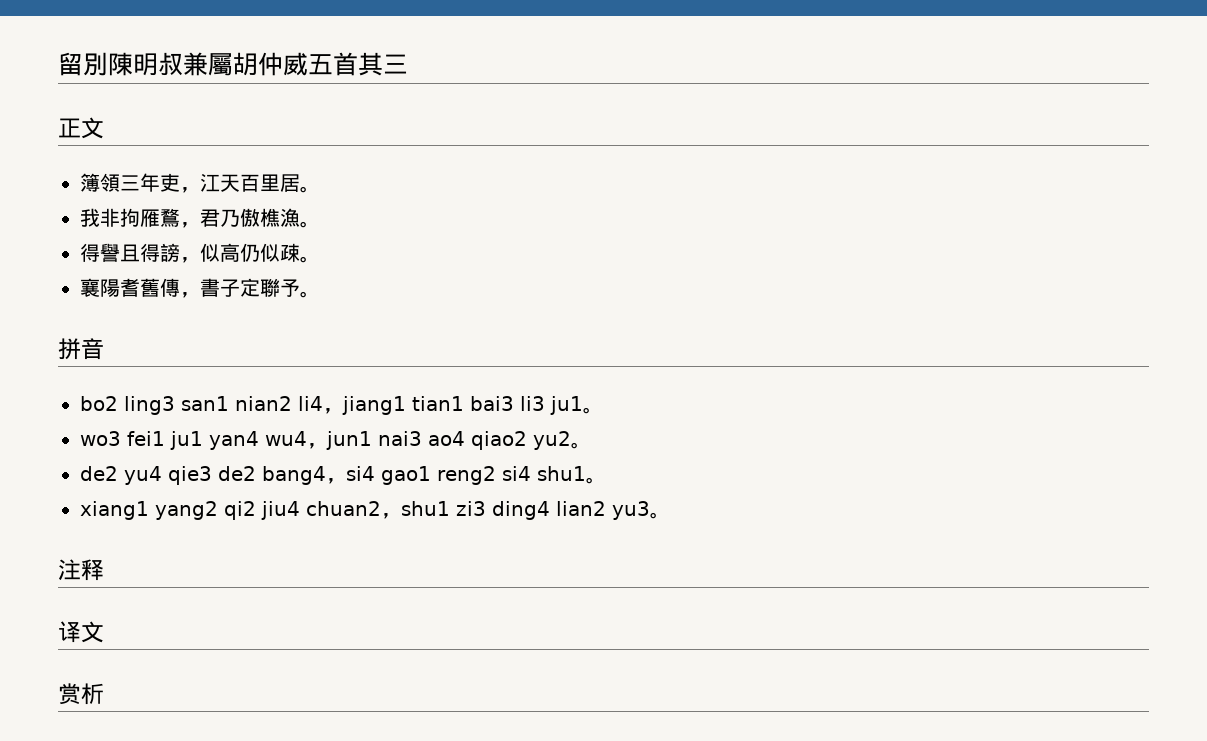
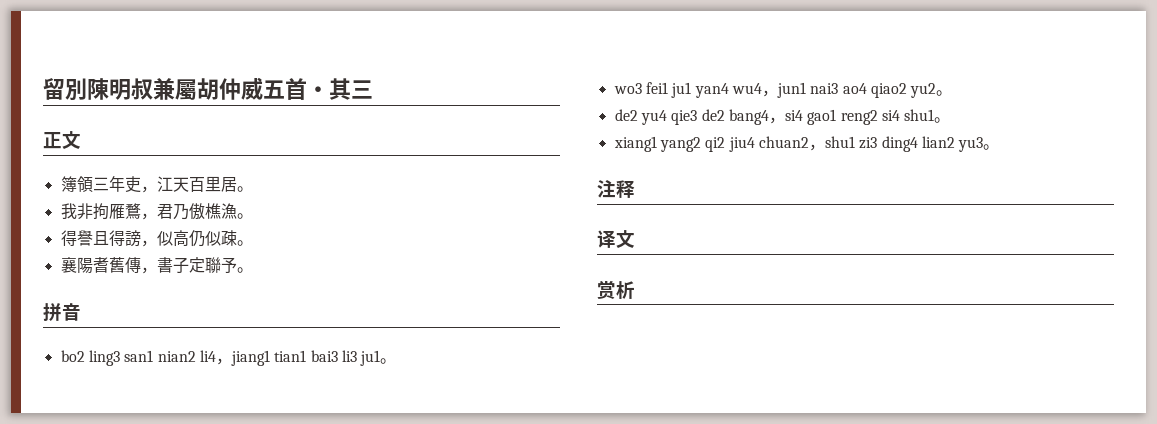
- 留別陳明叔兼屬胡仲威五首其三
+ 留別陳明叔兼屬胡仲威五首・其三

